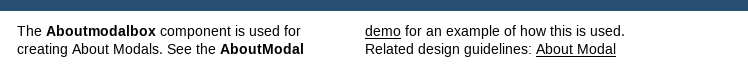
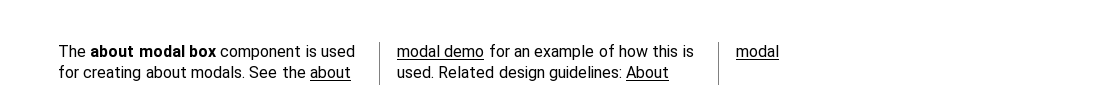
- The Aboutmodalbox component is used for creating About Modals. See the AboutModal demo for an example of how this is used.
+ The about modal box component is used for creating about modals. See the about modal demo for an example of how this is used.
- Related design guidelines: About Modal
+ Related design guidelines: About modal

